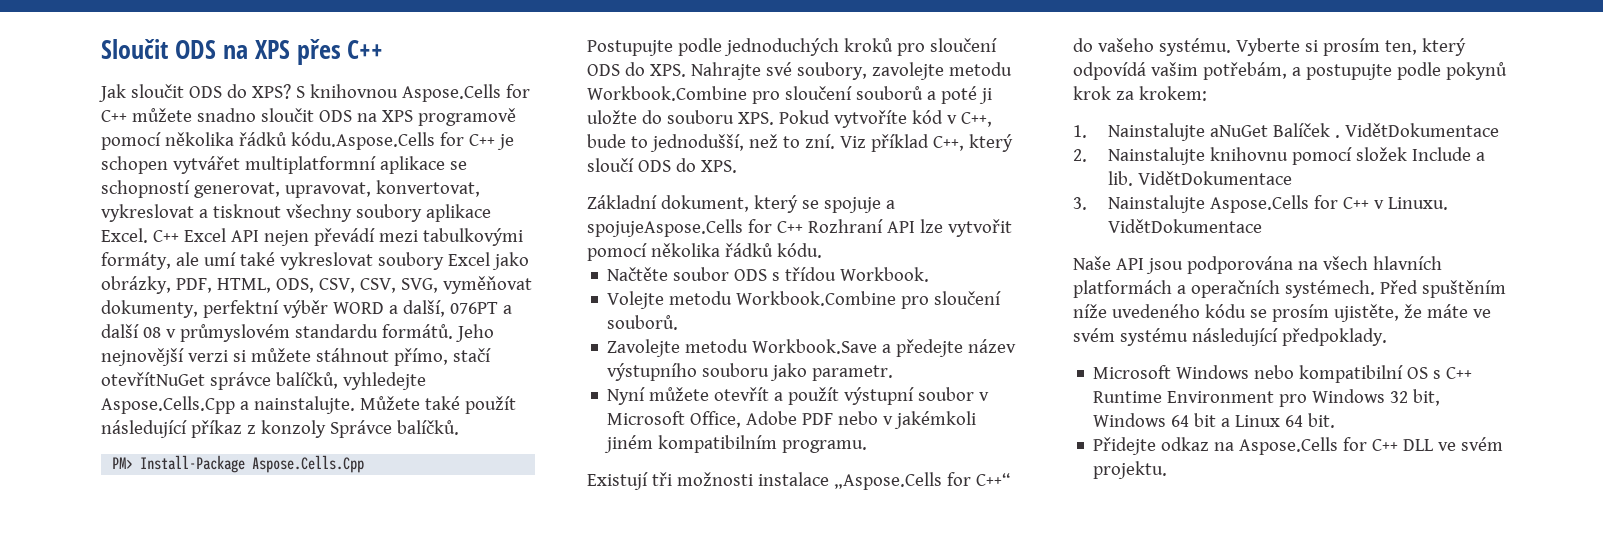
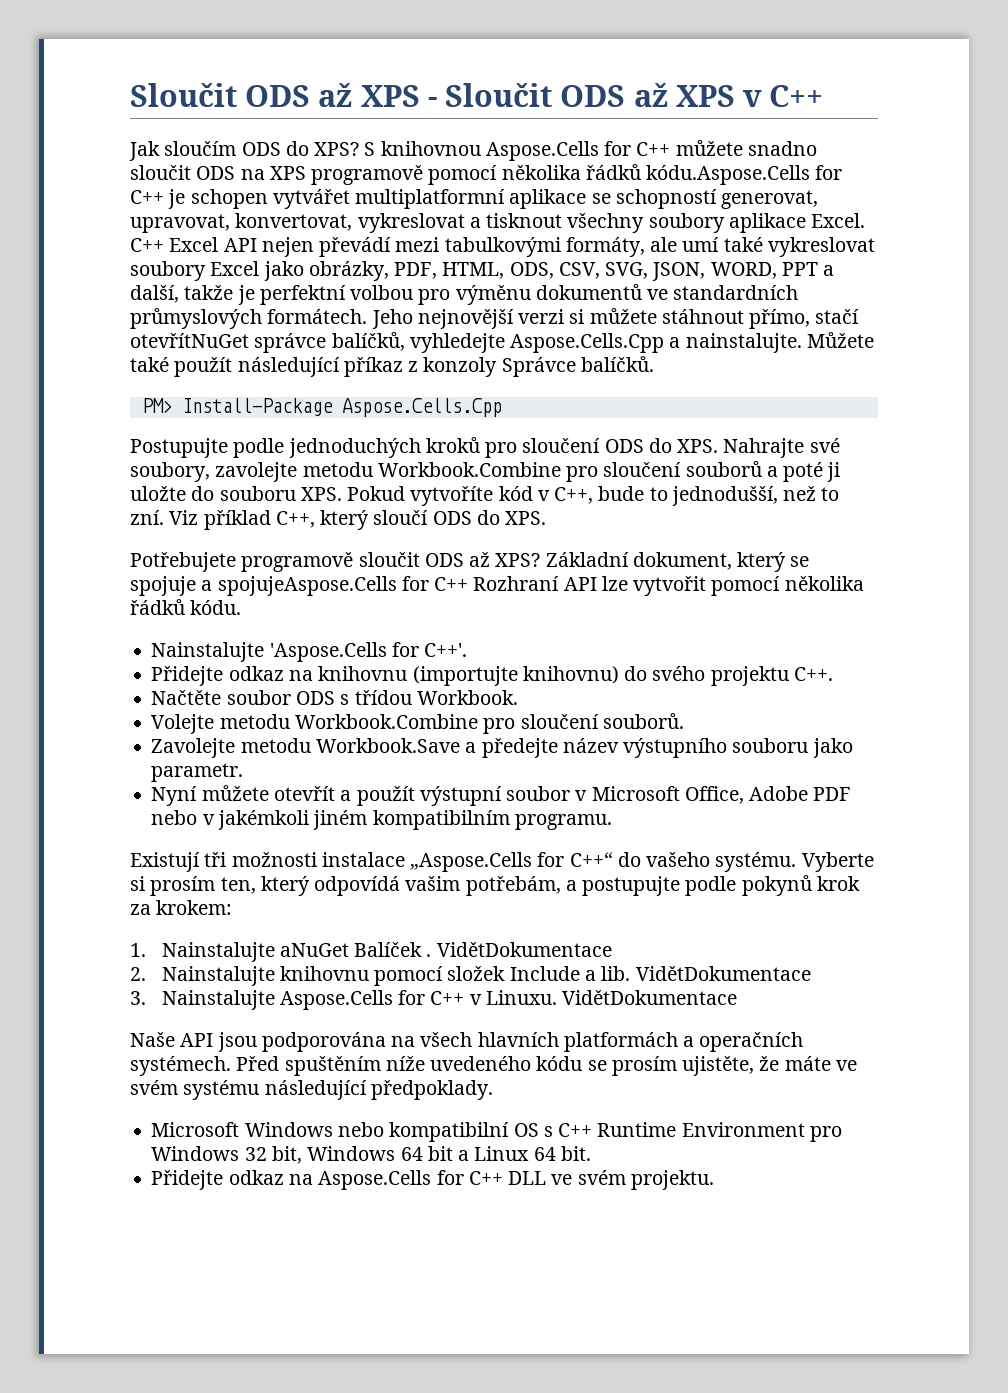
- Sloučit ODS na XPS přes C++
+ Sloučit ODS až XPS - Sloučit ODS až XPS v C++
- Jak sloučit ODS do XPS?
+ Jak sloučím ODS do XPS?
- C++ Excel API nejen převádí mezi tabulkovými formáty, ale umí také vykreslovat soubory Excel jako obrázky, PDF, HTML, ODS, CSV, CSV, SVG, vyměňovat dokumenty, perfektní výběr WORD a další, 076PT a další 08 v průmyslovém standardu formátů.
+ C++ Excel API nejen převádí mezi tabulkovými formáty, ale umí také vykreslovat soubory Excel jako obrázky, PDF, HTML, ODS, CSV, SVG, JSON, WORD, PPT a další, takže je perfektní volbou pro výměnu dokumentů ve standardních průmyslových formátech.
+ Potřebujete programově sloučit ODS až XPS?
+ Nainstalujte 'Aspose.Cells for C++'.
+ Přidejte odkaz na knihovnu (importujte knihovnu) do svého projektu C++.

